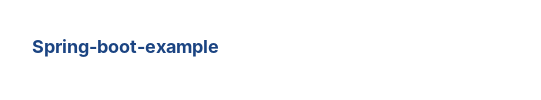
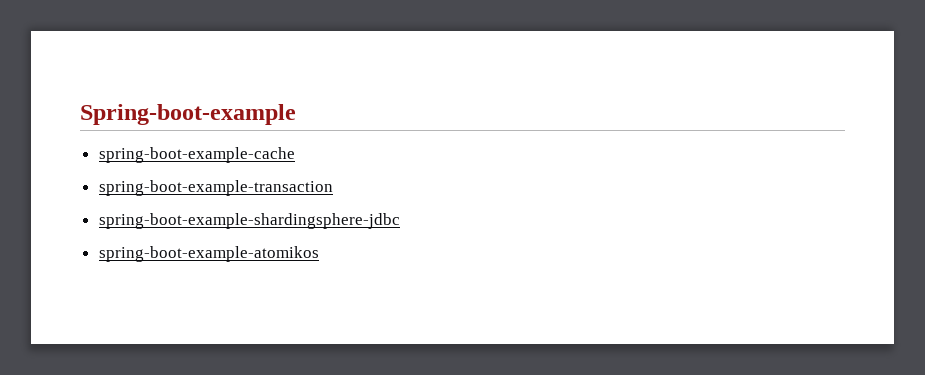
+ spring-boot-example-cache
+ spring-boot-example-transaction
+ spring-boot-example-shardingsphere-jdbc
+ spring-boot-example-atomikos

